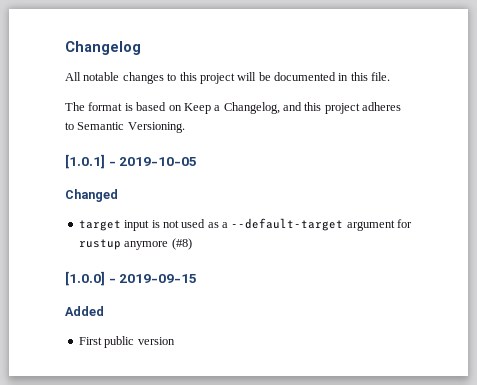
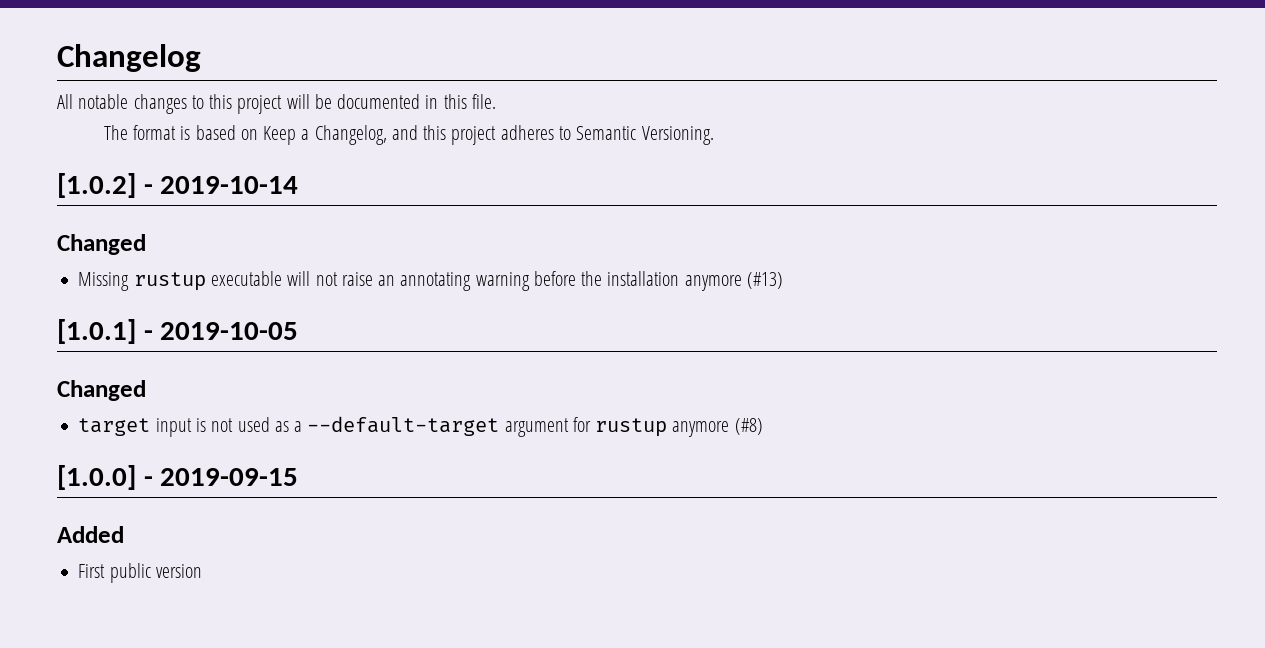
+ [1.0.2] - 2019-10-14
+ Changed
+ Missing rustup executable will not raise an annotating warning before the installation anymore (#13)

